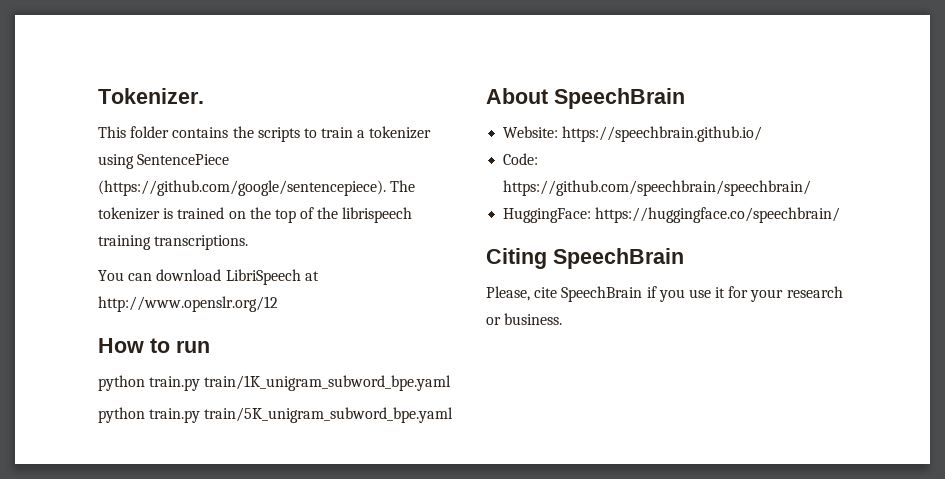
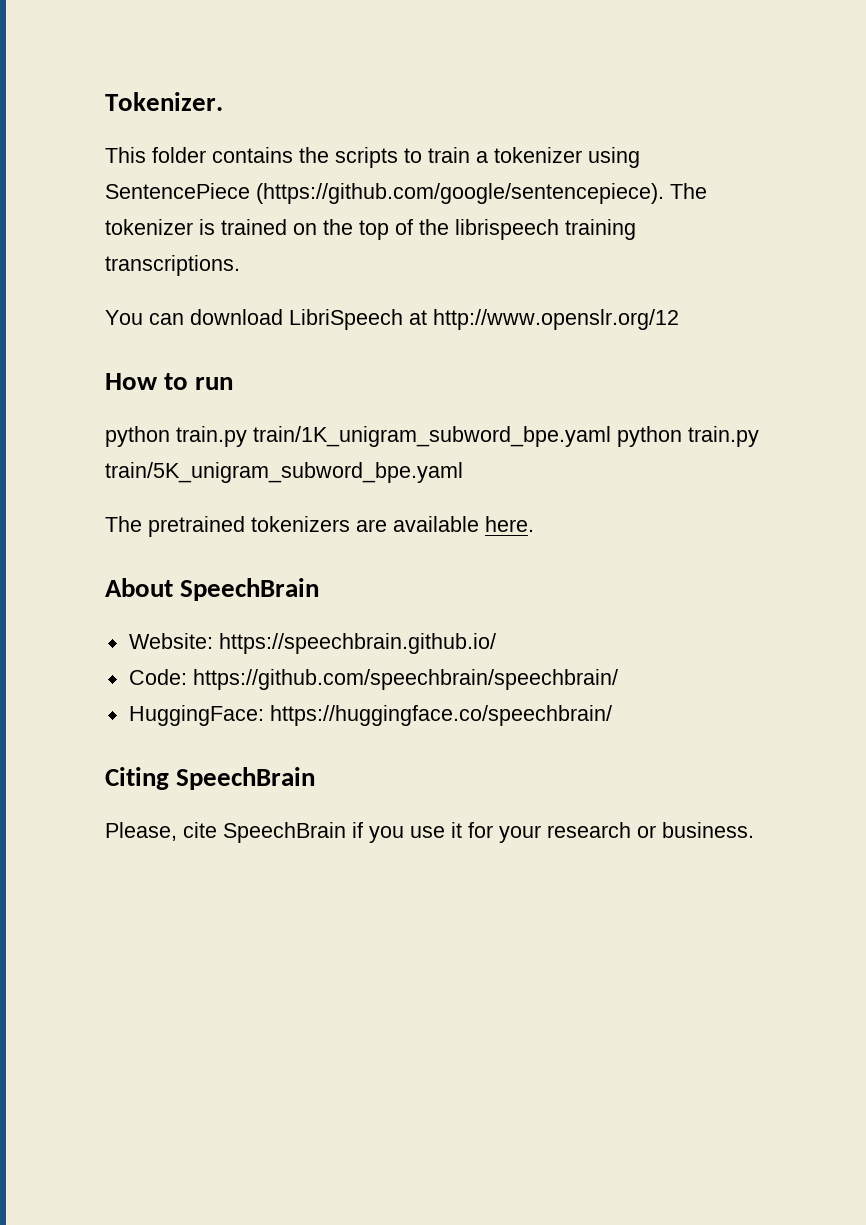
- python train.py train/1K_unigram_subword_bpe.yaml
- python train.py train/5K_unigram_subword_bpe.yaml
+ python train.py train/1K_unigram_subword_bpe.yaml python train.py train/5K_unigram_subword_bpe.yaml
+ The pretrained tokenizers are available here.

